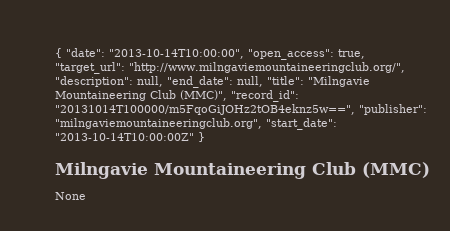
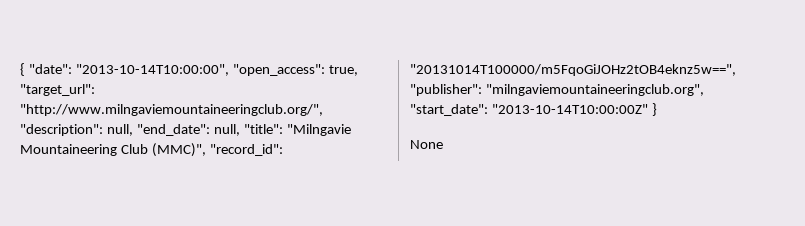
- Milngavie Mountaineering Club (MMC)

